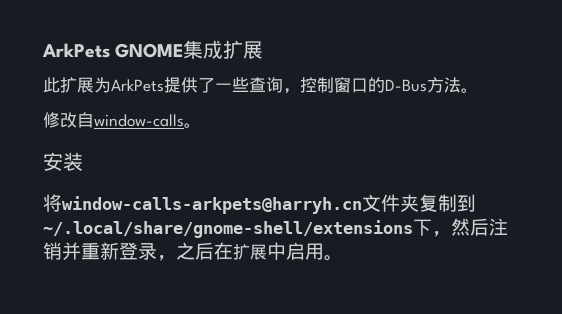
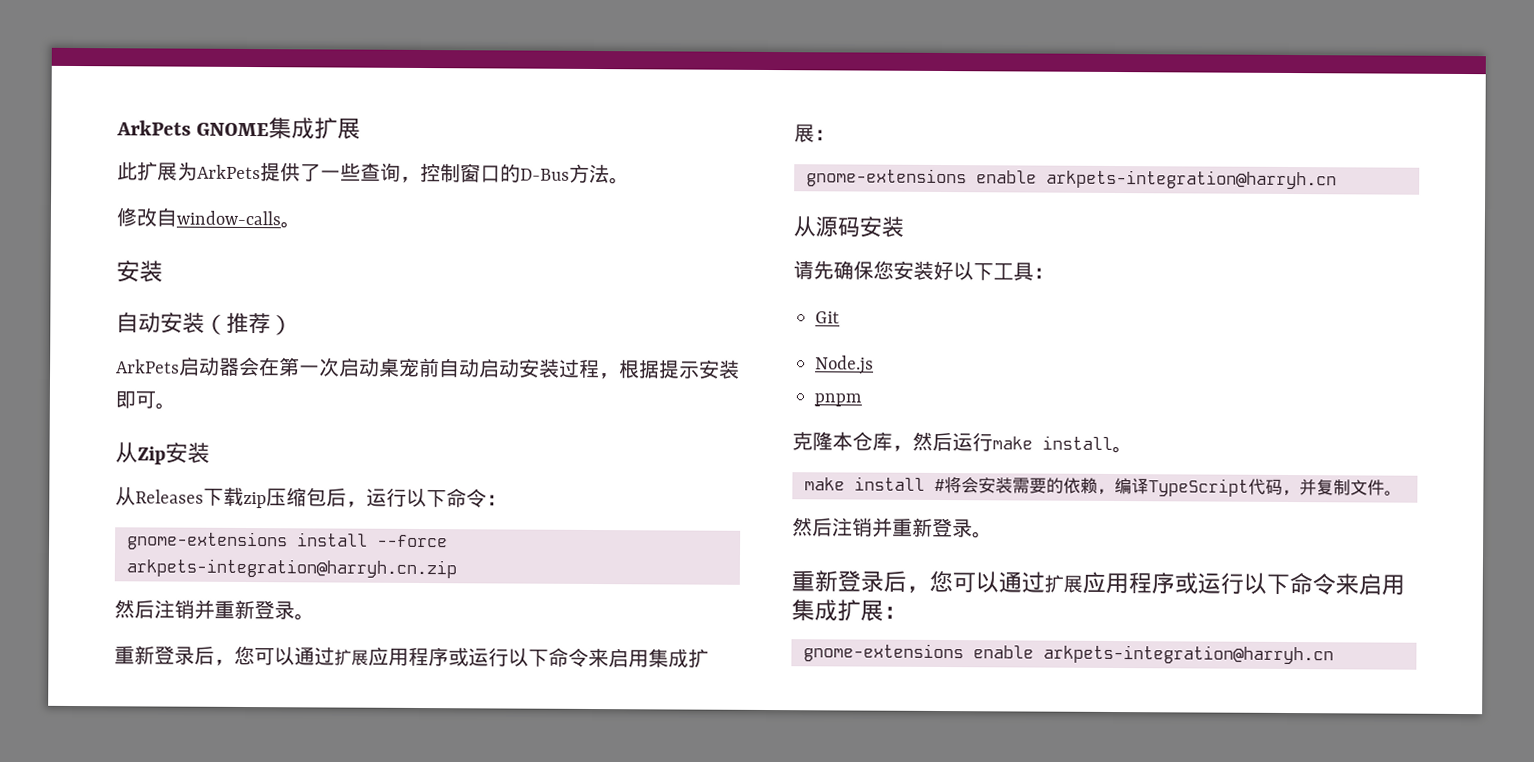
- 将window-calls-arkpets@harryh.cn文件夹复制到~/.local/share/gnome-shell/extensions下，然后注销并重新登录，之后在扩展中启用。
+ 自动安装（推荐）
+ ArkPets启动器会在第一次启动桌宠前自动启动安装过程，根据提示安装即可。
+ 从Zip安装
+ 从Releases下载zip压缩包后，运行以下命令：
+ gnome-extensions install --force arkpets-integration@harryh.cn.zip
+ 然后注销并重新登录。
+ 重新登录后，您可以通过扩展应用程序或运行以下命令来启用集成扩展：
+ gnome-extensions enable arkpets-integration@harryh.cn
+ 从源码安装
+ 请先确保您安装好以下工具：
+ Git
+ Node.js
+ pnpm
+ 克隆本仓库，然后运行make install。
+ make install #将会安装需要的依赖，编译TypeScript代码，并复制文件。
+ 然后注销并重新登录。
+ 重新登录后，您可以通过扩展应用程序或运行以下命令来启用集成扩展：
+ gnome-extensions enable arkpets-integration@harryh.cn

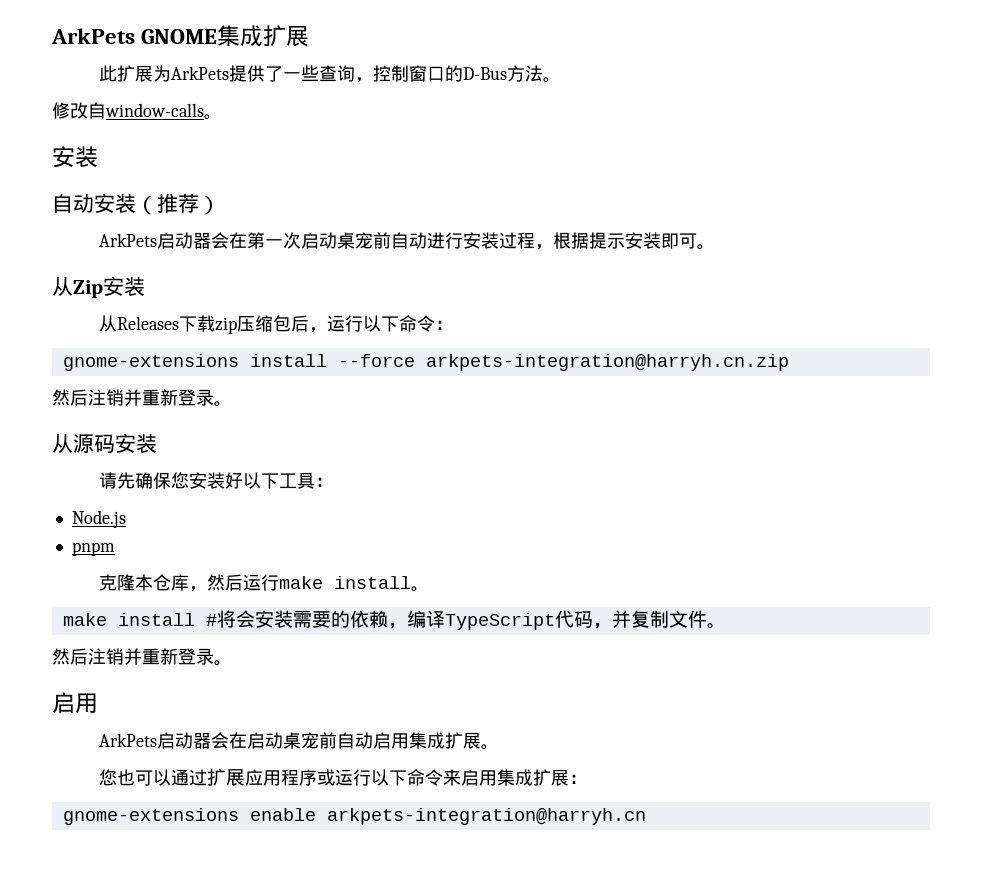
- ArkPets启动器会在第一次启动桌宠前自动启动安装过程，根据提示安装即可。
+ ArkPets启动器会在第一次启动桌宠前自动进行安装过程，根据提示安装即可。
  gnome-extensions install --force arkpets-integration@harryh.cn.zip
  然后注销并重新登录。
- 重新登录后，您可以通过扩展应用程序或运行以下命令来启用集成扩展：
- gnome-extensions enable arkpets-integration@harryh.cn
- Git
  make install #将会安装需要的依赖，编译TypeScript代码，并复制文件。
  然后注销并重新登录。
- 重新登录后，您可以通过扩展应用程序或运行以下命令来启用集成扩展：
+ 启用
+ ArkPets启动器会在启动桌宠前自动启用集成扩展。
+ 您也可以通过扩展应用程序或运行以下命令来启用集成扩展：

